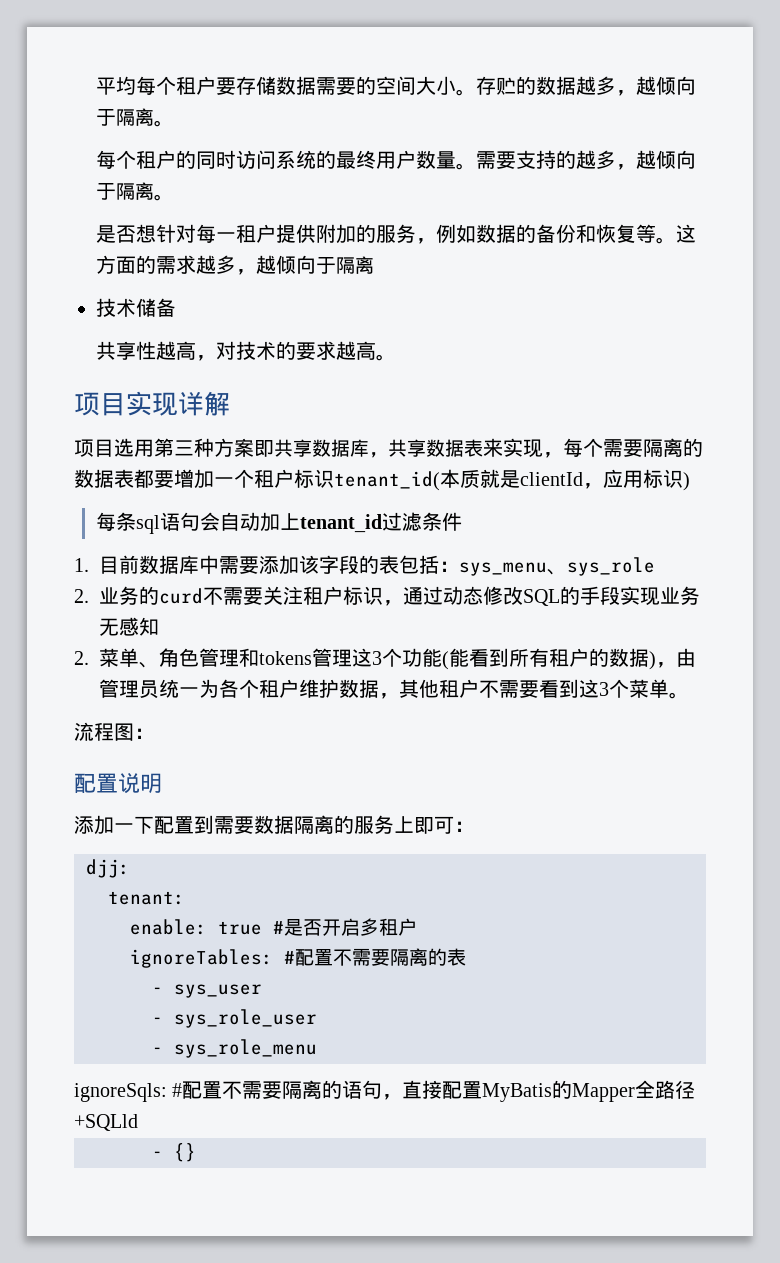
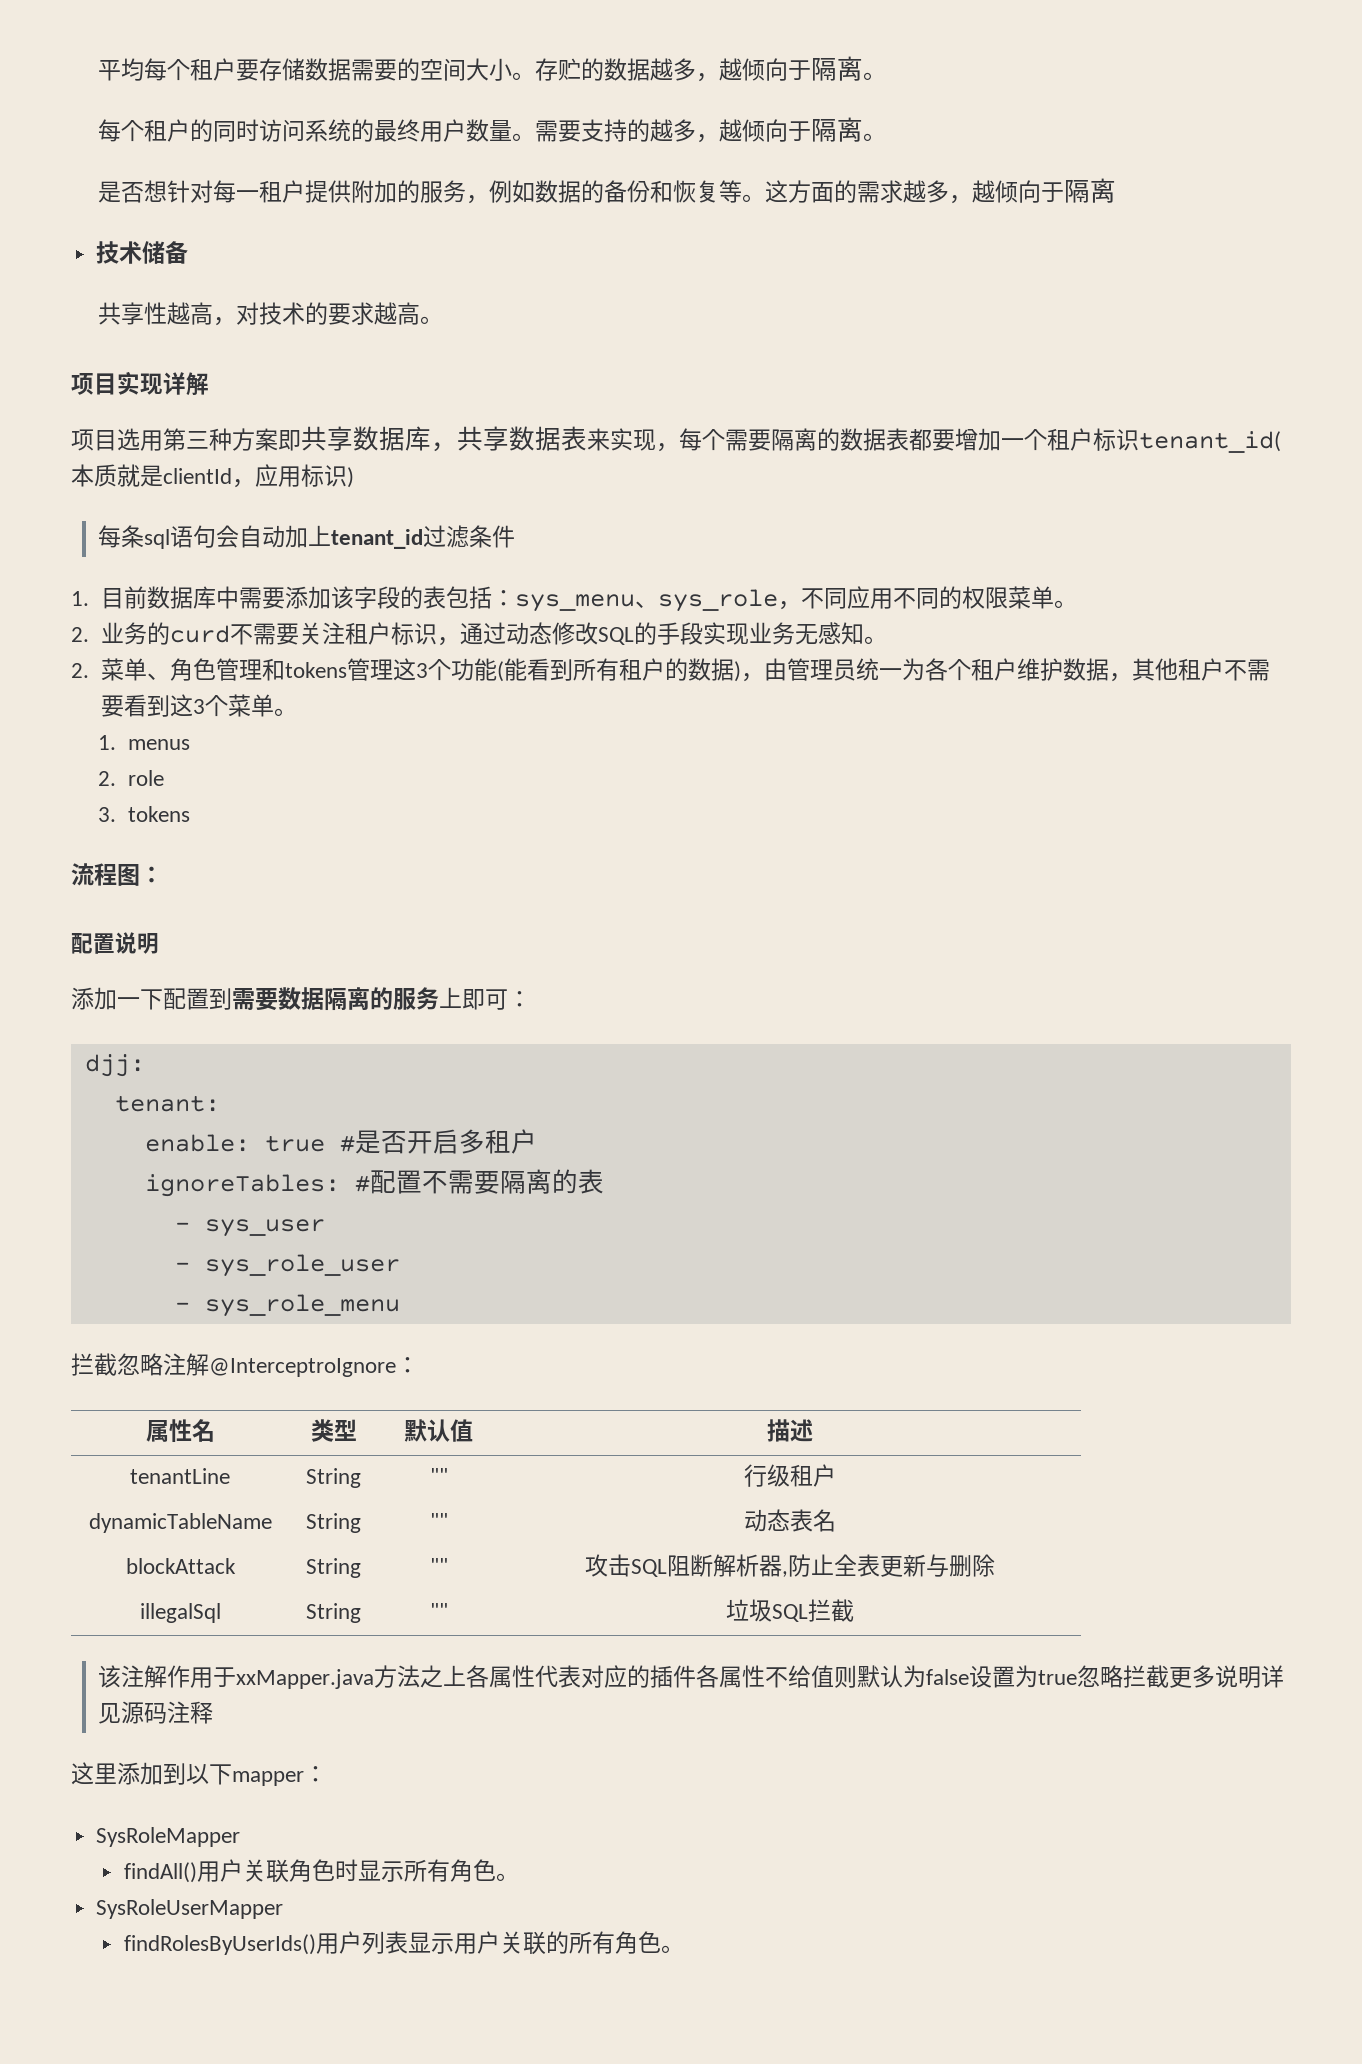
- 1.目前数据库中需要添加该字段的表包括：sys_menu、sys_role
+ 1.目前数据库中需要添加该字段的表包括：sys_menu、sys_role，不同应用不同的权限菜单。
- 2.业务的curd不需要关注租户标识，通过动态修改SQL的手段实现业务无感知
+ 2.业务的curd不需要关注租户标识，通过动态修改SQL的手段实现业务无感知。
+ 1. menus
+ 2. role
+ 3. tokens
- ignoreSqls: #配置不需要隔离的语句，直接配置MyBatis的Mapper全路径+SQLld
- - {}
+ 拦截忽略注解@InterceptroIgnore：
+ 属性名 | 类型 | 默认值 | 描述
+ tenantLine | String | "" | 行级租户
+ dynamicTableName | String | "" | 动态表名
+ blockAttack | String | "" | 攻击SQL阻断解析器,防止全表更新与删除
+ illegalSql | String | "" | 垃圾SQL拦截
+ 该注解作用于xxMapper.java方法之上各属性代表对应的插件各属性不给值则默认为false设置为true忽略拦截更多说明详见源码注释
+ 这里添加到以下mapper：
+ SysRoleMapper
+ findAll()用户关联角色时显示所有角色。
+ SysRoleUserMapper
+ findRolesByUserIds()用户列表显示用户关联的所有角色。

